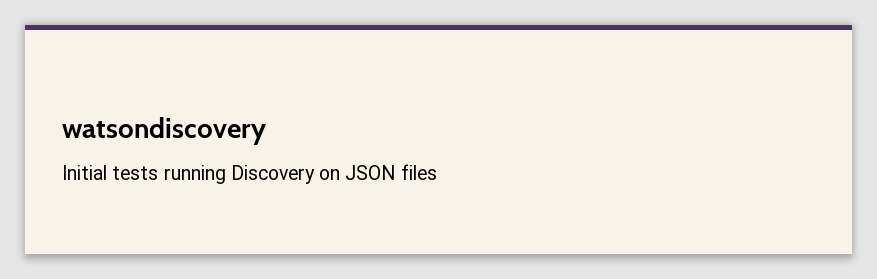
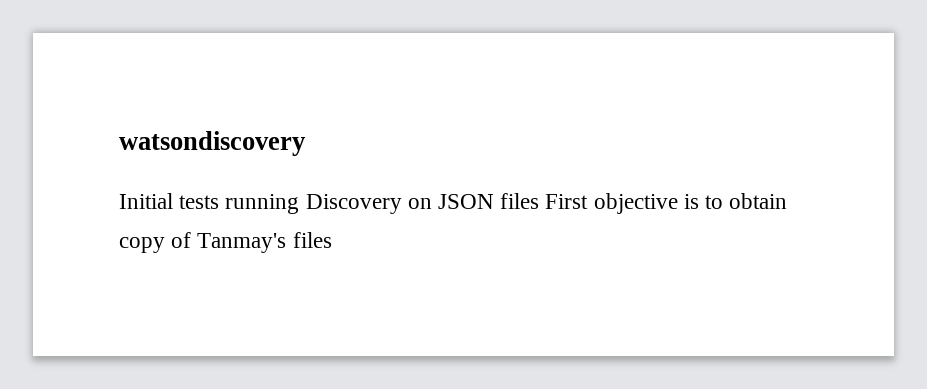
- Initial tests running Discovery on JSON files
+ Initial tests running Discovery on JSON files First objective is to obtain copy of Tanmay's files

